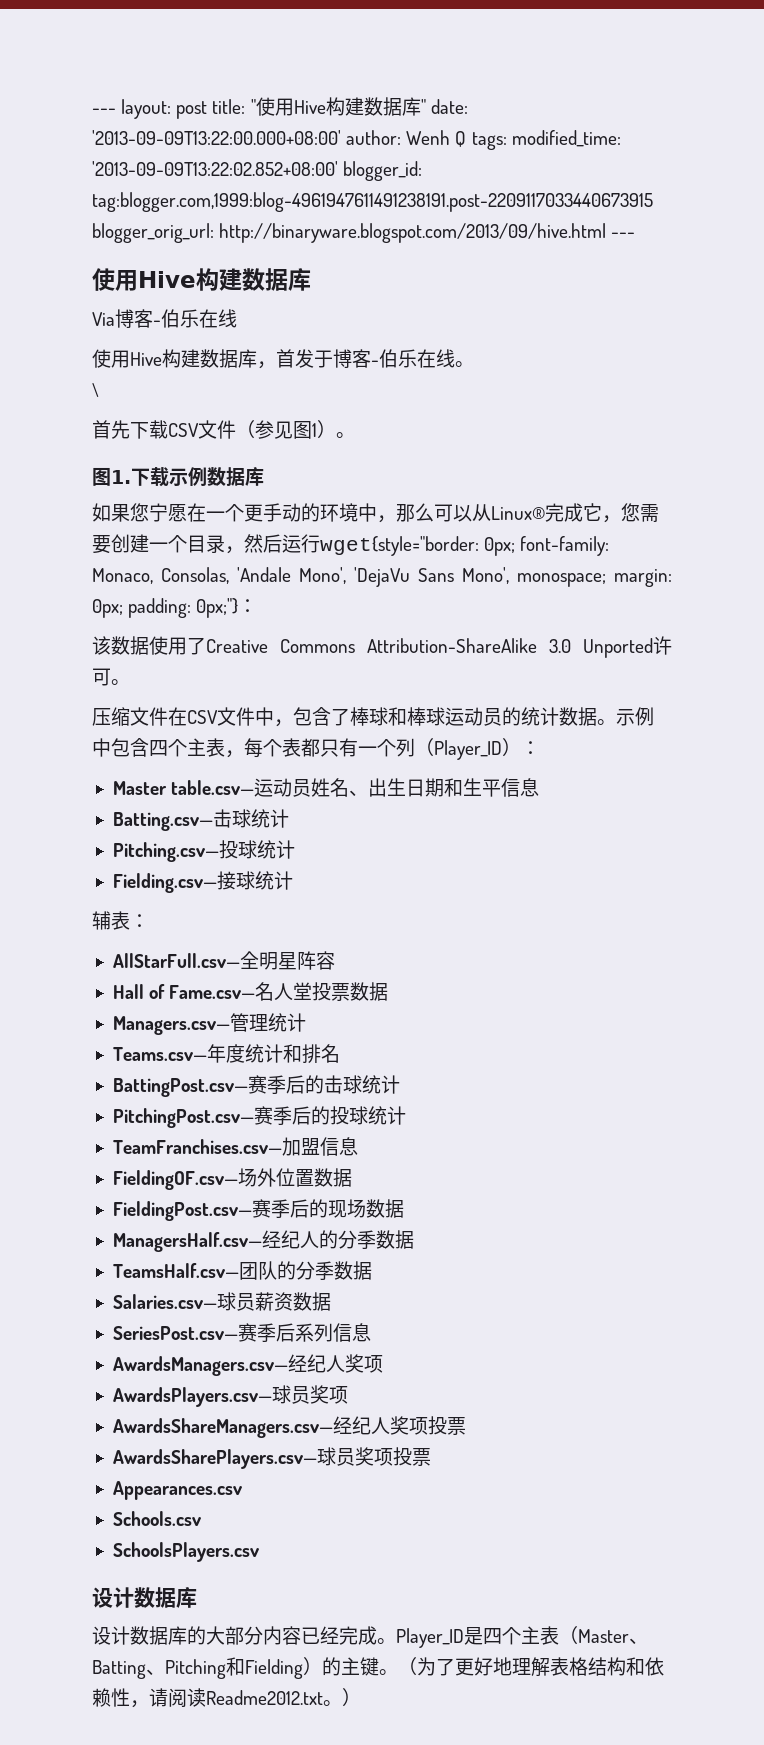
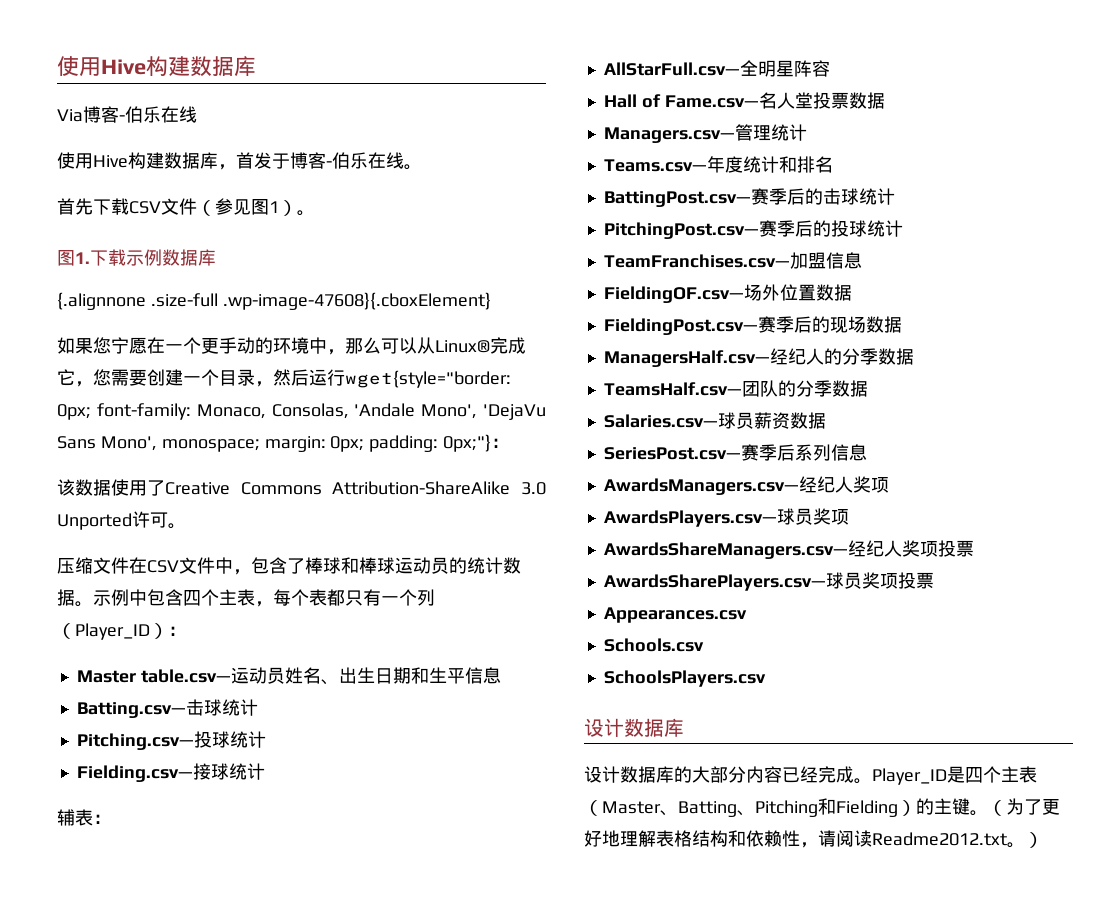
- --- layout: post title: "使用Hive构建数据库" date: '2013-09-09T13:22:00.000+08:00' author: Wenh Q tags: modified_time: '2013-09-09T13:22:02.852+08:00' blogger_id: tag:blogger.com,1999:blog-4961947611491238191.post-2209117033440673915 blogger_orig_url: http://binaryware.blogspot.com/2013/09/hive.html ---
- \
+ {.alignnone .size-full .wp-image-47608}{.cboxElement}

